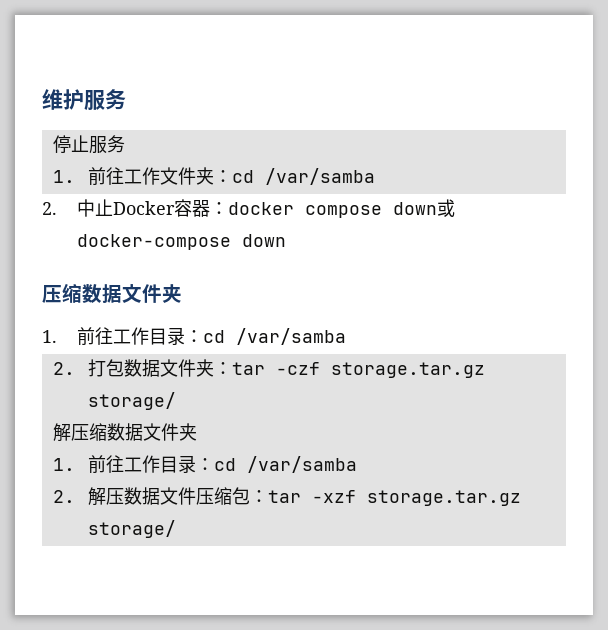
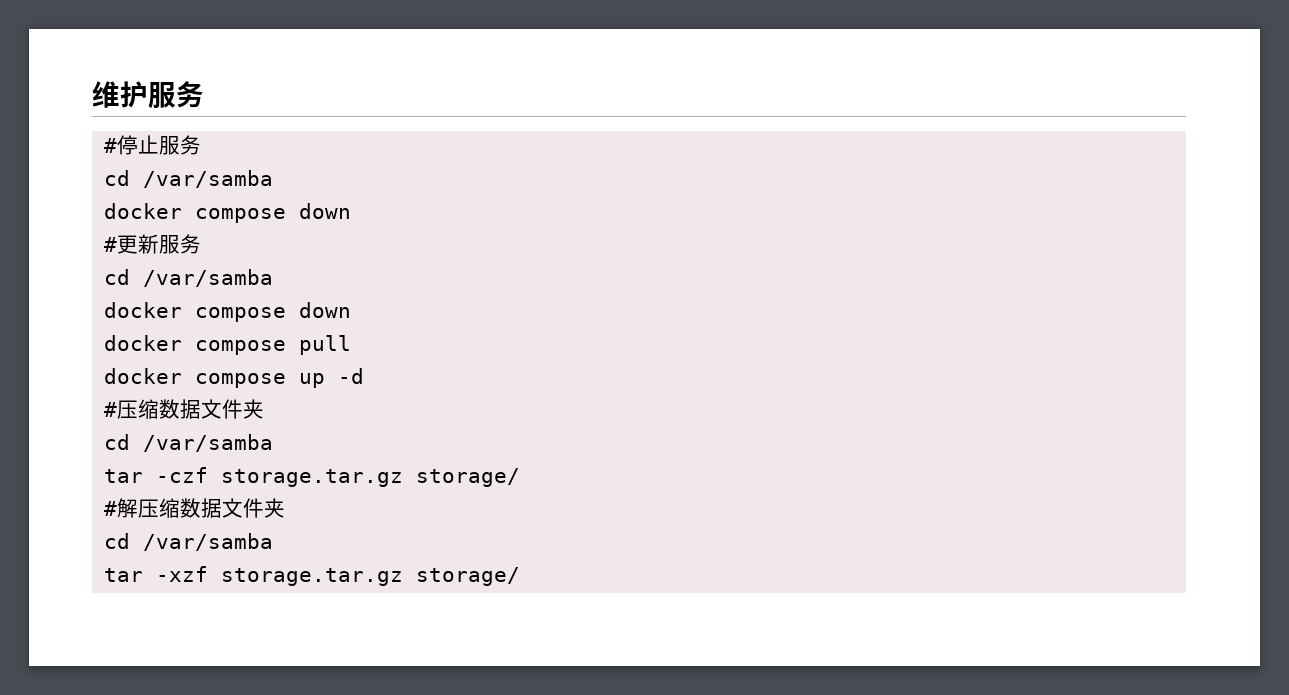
- 停止服务
- 1.前往工作文件夹：cd /var/samba
- 2.中止Docker容器：docker compose down或docker-compose down
- 压缩数据文件夹
- 1.前往工作目录：cd /var/samba
- 2.打包数据文件夹：tar -czf storage.tar.gz storage/
+ #停止服务
+ cd /var/samba
+ docker compose down
+ #更新服务
+ cd /var/samba
+ docker compose down
+ docker compose pull
+ docker compose up -d
+ #压缩数据文件夹
+ cd /var/samba
+ tar -czf storage.tar.gz storage/
- 解压缩数据文件夹
- 1.前往工作目录：cd /var/samba
- 2.解压数据文件压缩包：tar -xzf storage.tar.gz storage/
+ #解压缩数据文件夹
+ cd /var/samba
+ tar -xzf storage.tar.gz storage/

